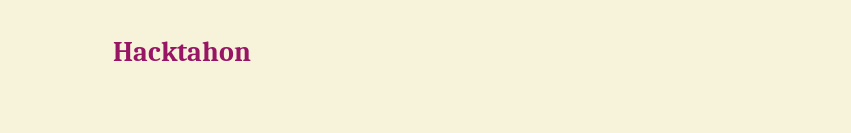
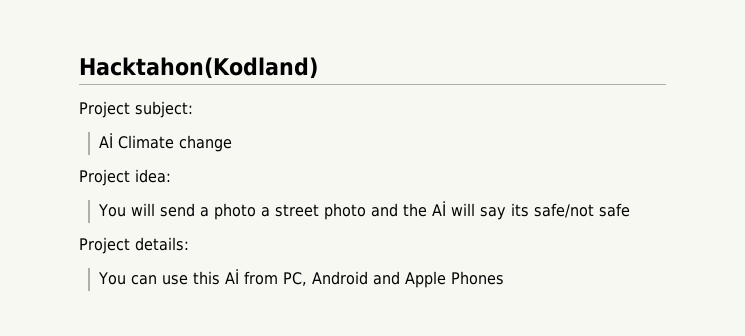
- Hacktahon
+ Hacktahon(Kodland)
+ Project subject:
+ Aİ Climate change
+ Project idea:
+ You will send a photo a street photo and the Aİ will say its safe/not safe
+ Project details:
+ You can use this Aİ from PC, Android and Apple Phones

